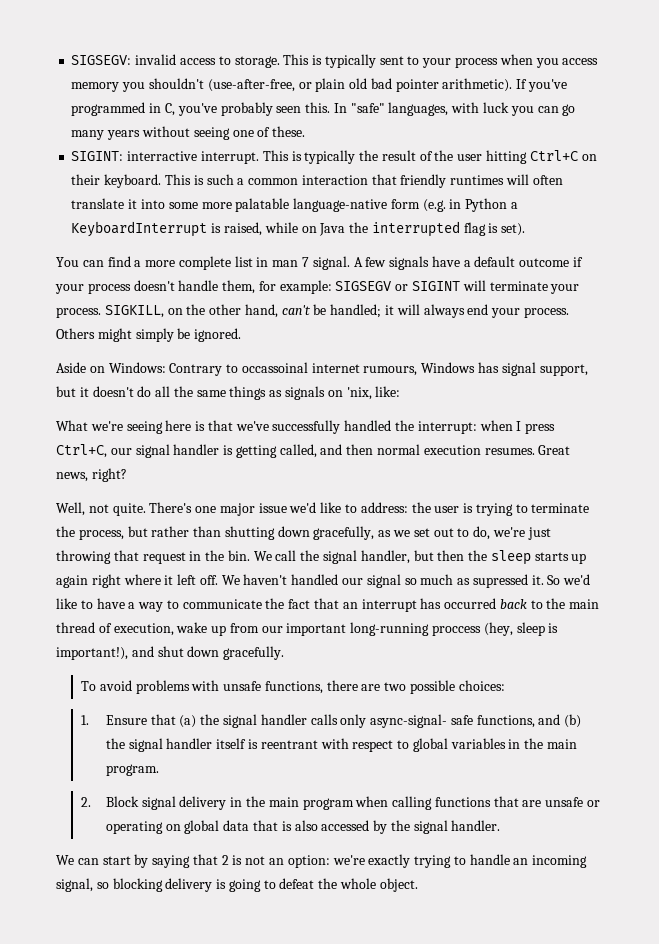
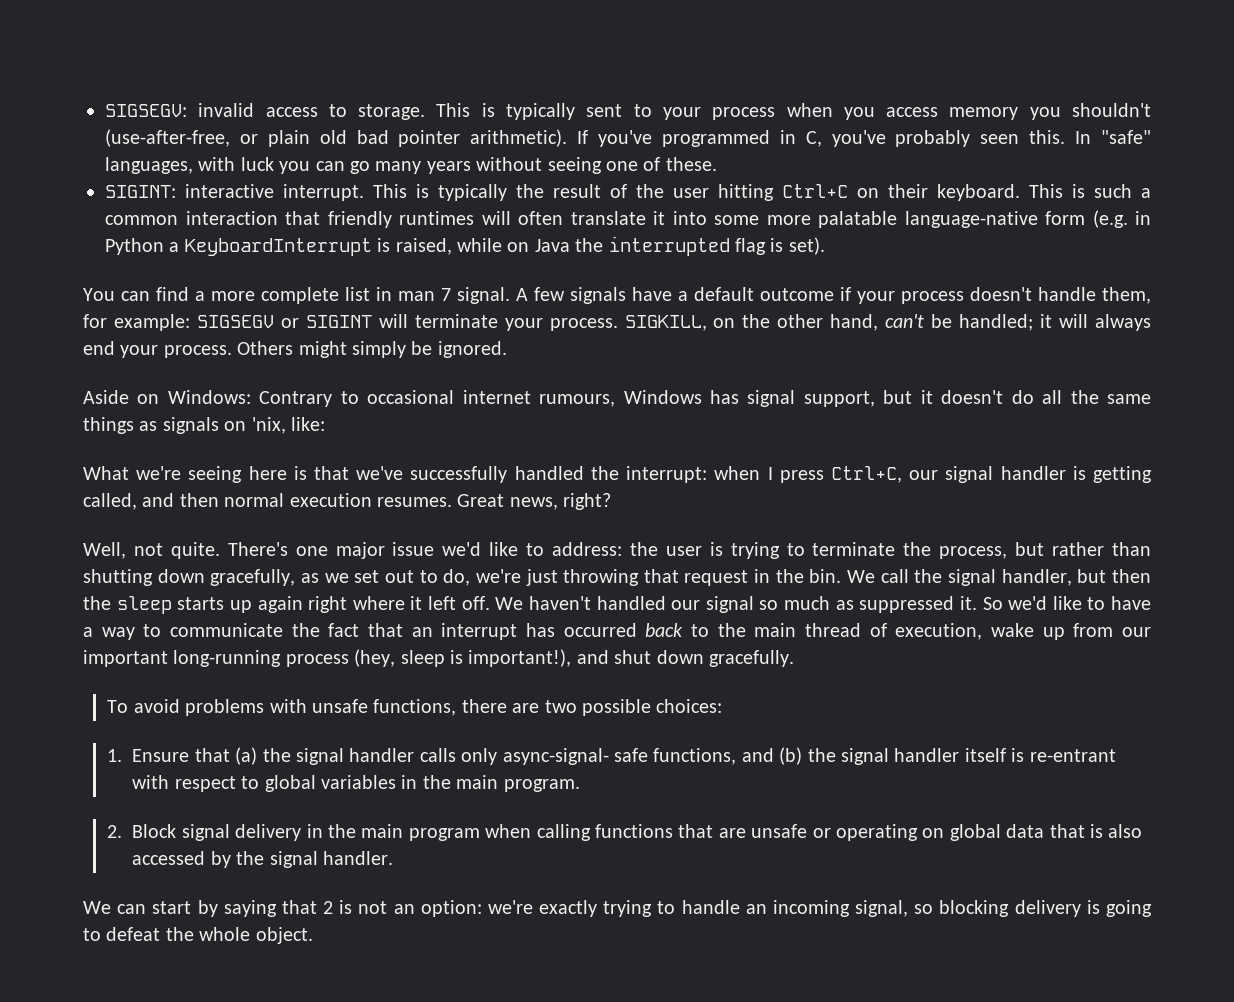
- SIGINT: interractive interrupt.
+ SIGINT: interactive interrupt.
- Aside on Windows: Contrary to occassoinal internet rumours, Windows has signal support, but it doesn't do all the same things as signals on 'nix, like:
+ Aside on Windows: Contrary to occasional internet rumours, Windows has signal support, but it doesn't do all the same things as signals on 'nix, like:
- We haven't handled our signal so much as supressed it.
+ We haven't handled our signal so much as suppressed it.
- So we'd like to have a way to communicate the fact that an interrupt has occurred back to the main thread of execution, wake up from our important long-running proccess (hey, sleep is important!), and shut down gracefully.
+ So we'd like to have a way to communicate the fact that an interrupt has occurred back to the main thread of execution, wake up from our important long-running process (hey, sleep is important!), and shut down gracefully.
- 1. Ensure that (a) the signal handler calls only async-signal- safe functions, and (b) the signal handler itself is reentrant with respect to global variables in the main program.
+ 1. Ensure that (a) the signal handler calls only async-signal- safe functions, and (b) the signal handler itself is re-entrant with respect to global variables in the main program.

